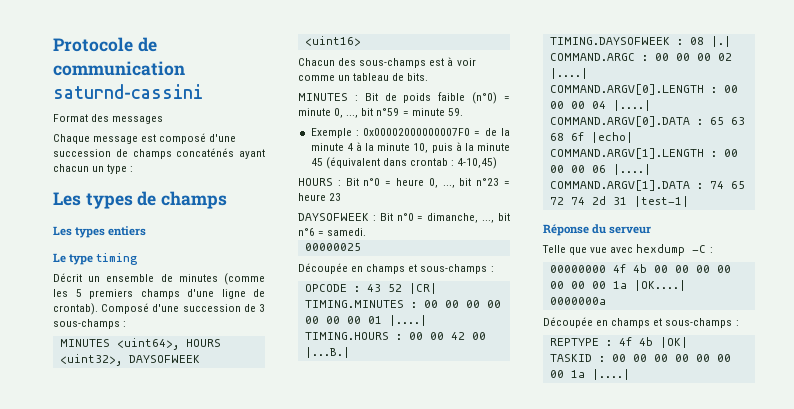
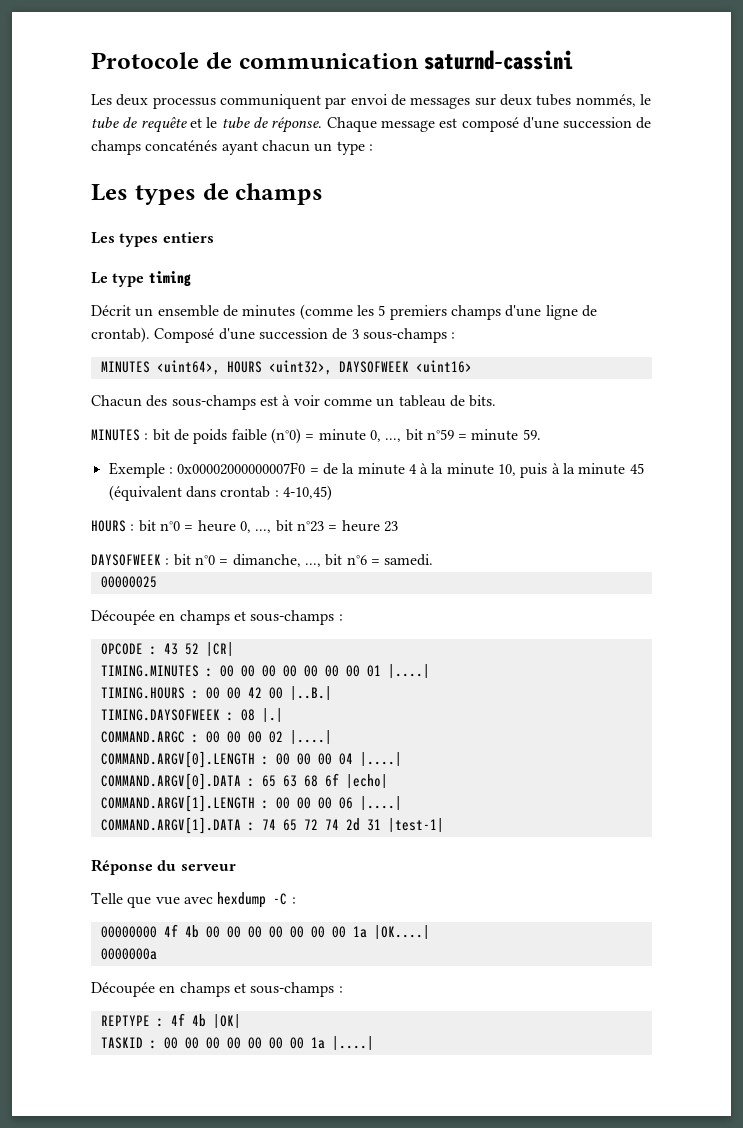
- Format des messages
- Chaque message est composé d'une succession de champs concaténés ayant chacun un type :
+ Les deux processus communiquent par envoi de messages sur deux tubes nommés, le tube de requête et le tube de réponse. Chaque message est composé d'une succession de champs concaténés ayant chacun un type :
- MINUTES : Bit de poids faible (n°0) = minute 0, ..., bit n°59 = minute 59.
+ MINUTES : bit de poids faible (n°0) = minute 0, ..., bit n°59 = minute 59.
- HOURS : Bit n°0 = heure 0, ..., bit n°23 = heure 23
+ HOURS : bit n°0 = heure 0, ..., bit n°23 = heure 23
- DAYSOFWEEK : Bit n°0 = dimanche, ..., bit n°6 = samedi.
+ DAYSOFWEEK : bit n°0 = dimanche, ..., bit n°6 = samedi.
- TIMING.HOURS : 00 00 42 00 |...B.|
+ TIMING.HOURS : 00 00 42 00 |..B.|

